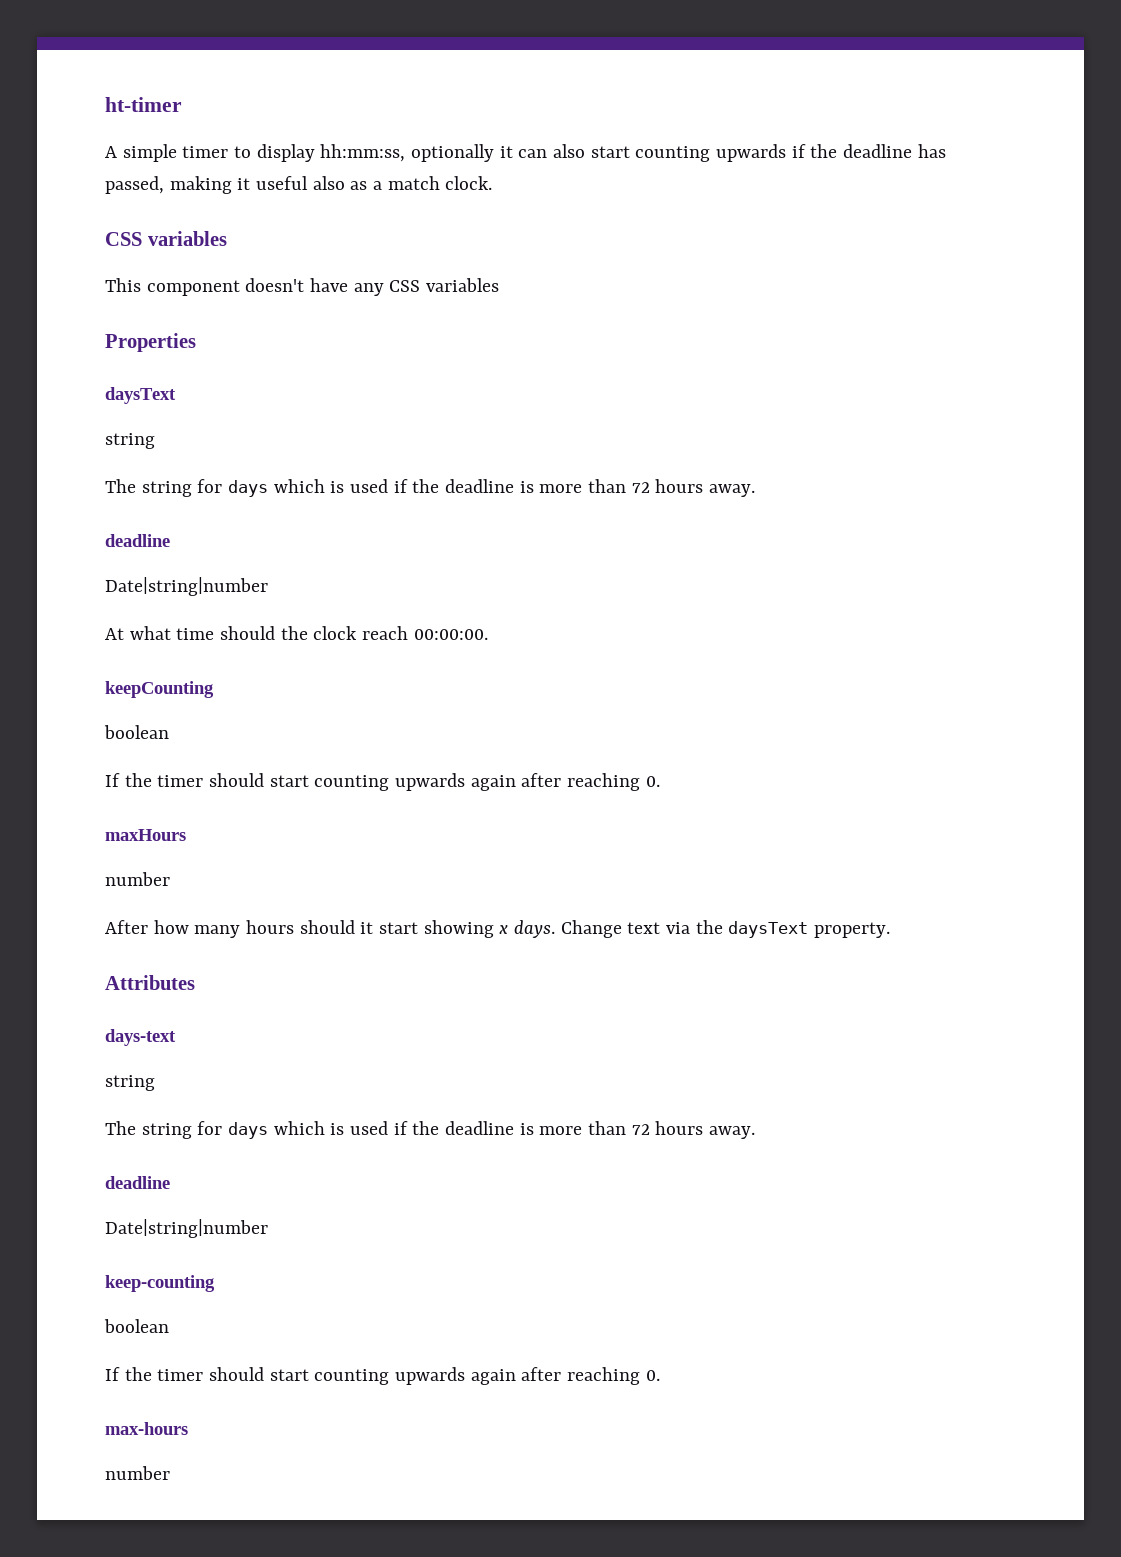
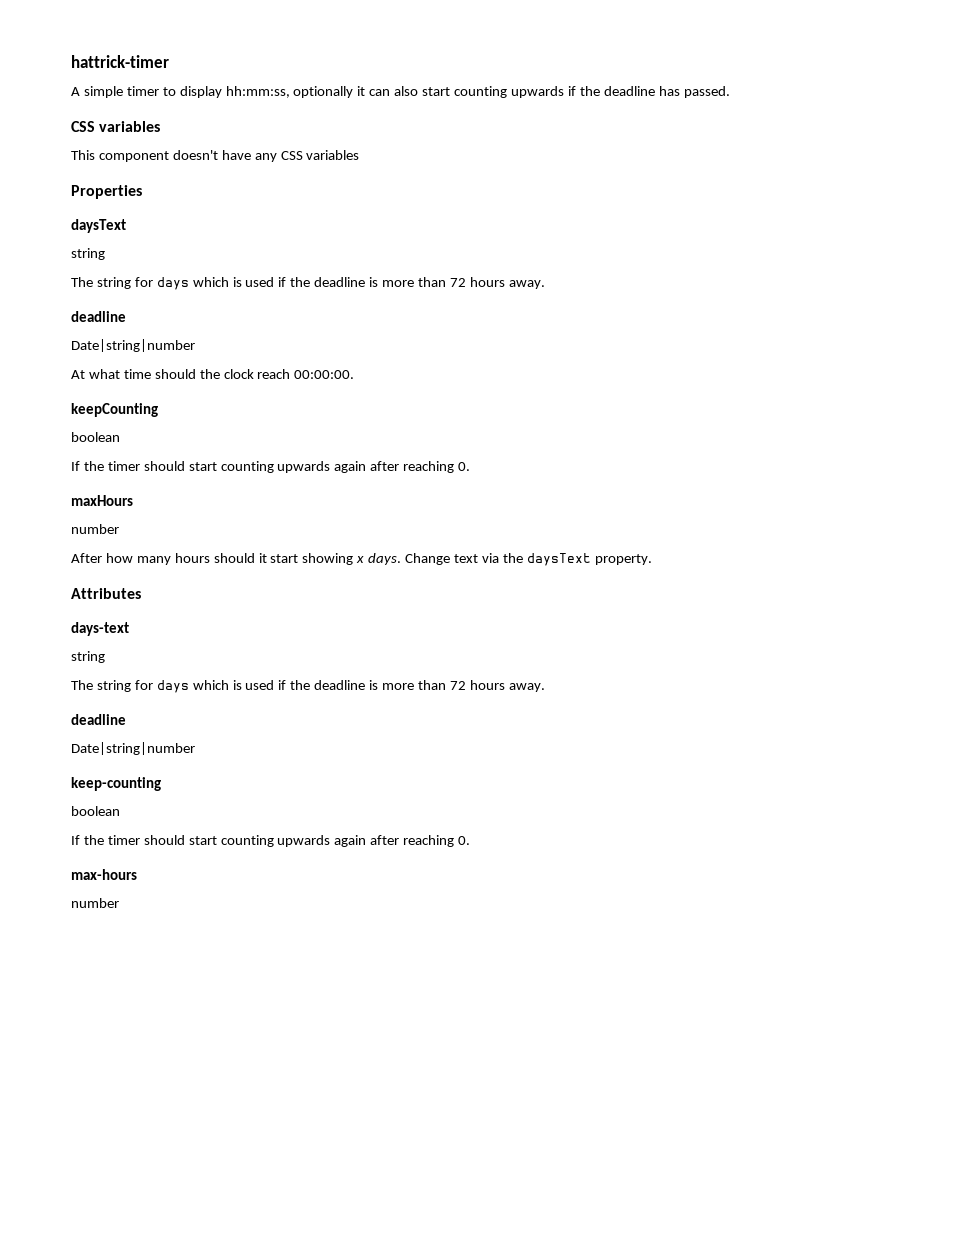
- ht-timer
+ hattrick-timer
- A simple timer to display hh:mm:ss, optionally it can also start counting upwards if the deadline has passed, making it useful also as a match clock.
+ A simple timer to display hh:mm:ss, optionally it can also start counting upwards if the deadline has passed.

